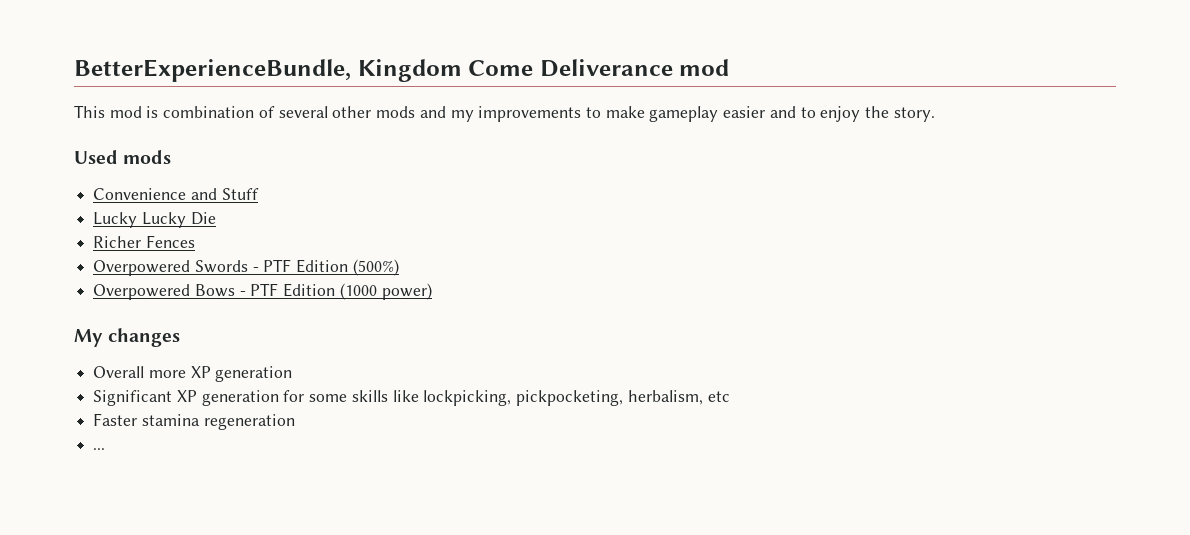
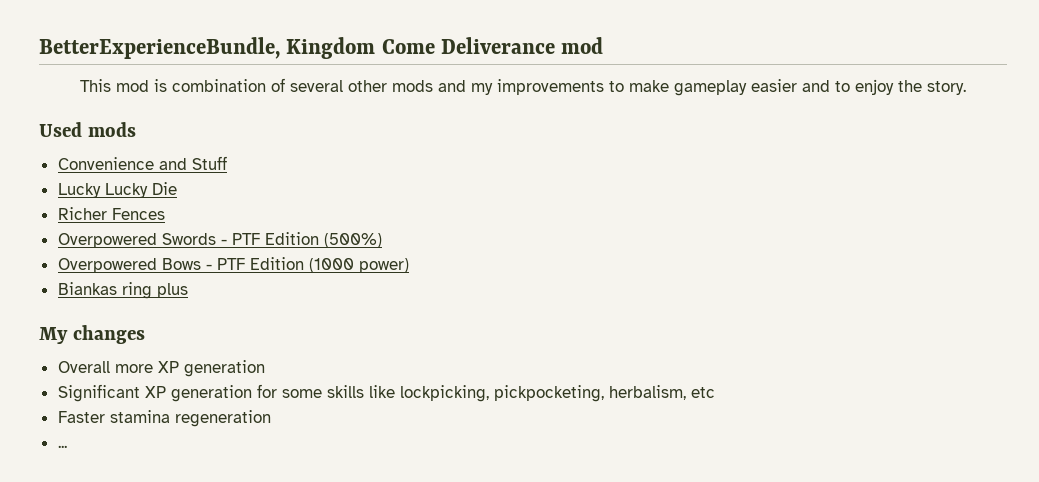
+ Biankas ring plus

